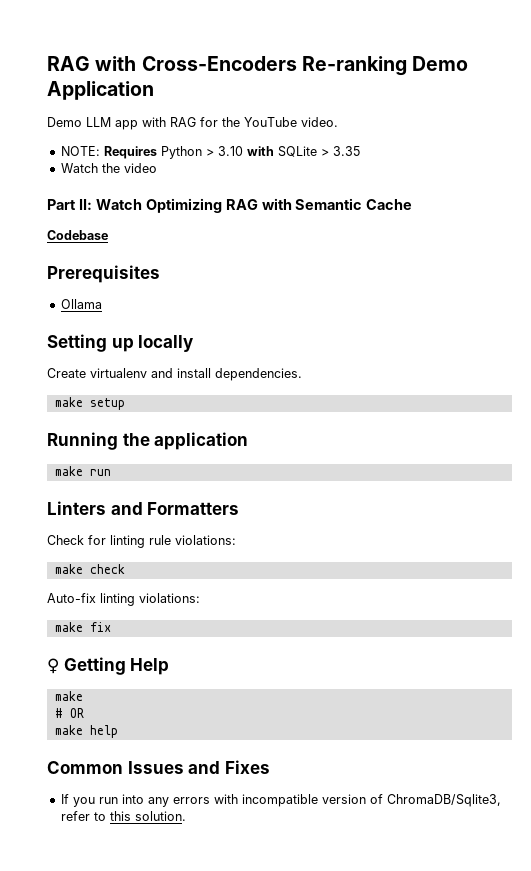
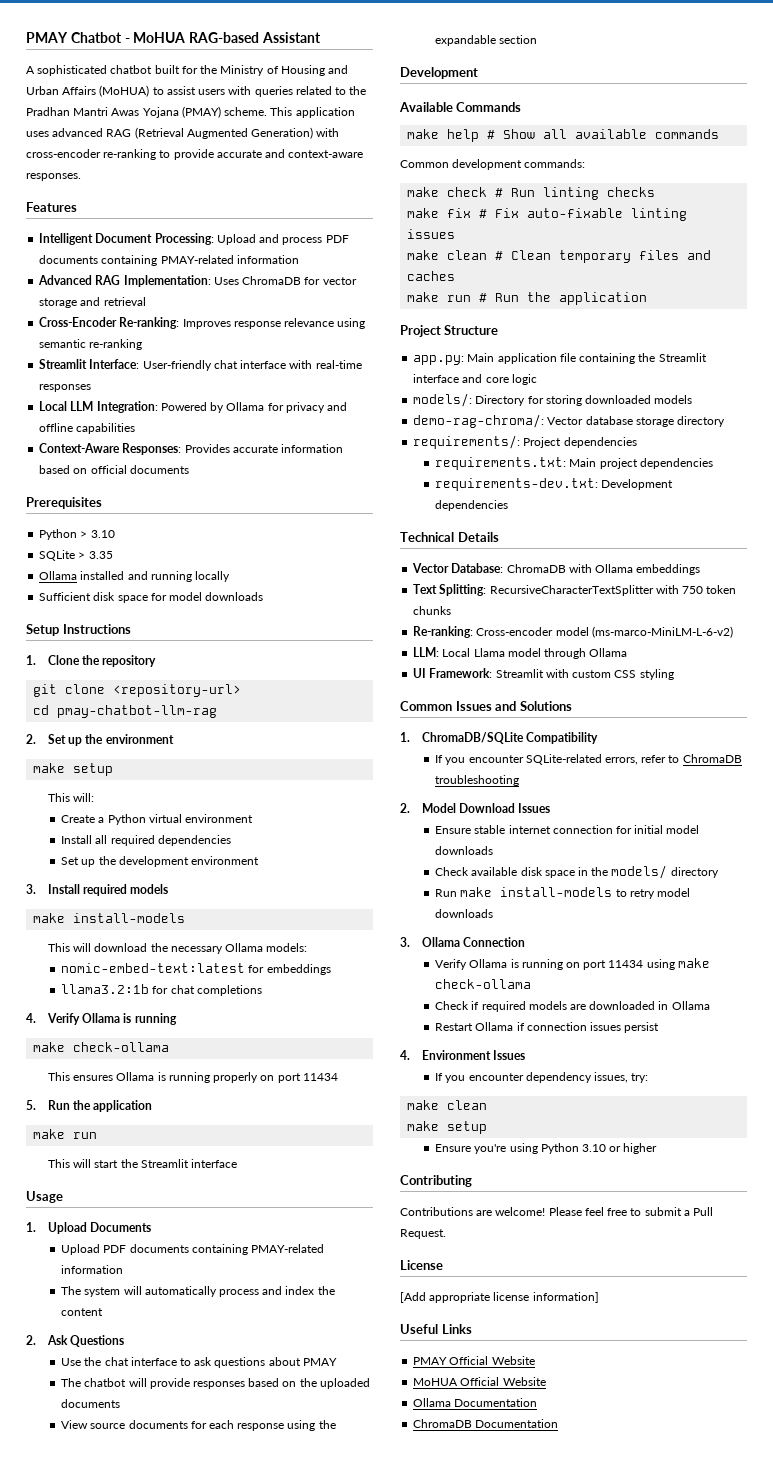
- RAG with Cross-Encoders Re-ranking Demo Application
- Demo LLM app with RAG for the YouTube video.
- NOTE: Requires Python > 3.10 with SQLite > 3.35
+ PMAY Chatbot - MoHUA RAG-based Assistant
+ A sophisticated chatbot built for the Ministry of Housing and Urban Affairs (MoHUA) to assist users with queries related to the Pradhan Mantri Awas Yojana (PMAY) scheme. This application uses advanced RAG (Retrieval Augmented Generation) with cross-encoder re-ranking to provide accurate and context-aware responses.
+ Features
+ Intelligent Document Processing: Upload and process PDF documents containing PMAY-related information
+ Advanced RAG Implementation: Uses ChromaDB for vector storage and retrieval
+ Cross-Encoder Re-ranking: Improves response relevance using semantic re-ranking
+ Streamlit Interface: User-friendly chat interface with real-time responses
+ Local LLM Integration: Powered by Ollama for privacy and offline capabilities
+ Context-Aware Responses: Provides accurate information based on official documents
+ Prerequisites
+ Python > 3.10
+ SQLite > 3.35
- Watch the video
- Part II: Watch Optimizing RAG with Semantic Cache
- Codebase
- Prerequisites
- Ollama
- Setting up locally
- Create virtualenv and install dependencies.
+ Ollama installed and running locally
+ Sufficient disk space for model downloads
+ Setup Instructions
+ 1. Clone the repository
+ git clone <repository-url>
+ cd pmay-chatbot-llm-rag
+ 2. Set up the environment
  make setup
- Running the application
+ This will:
+ Create a Python virtual environment
+ Install all required dependencies
+ Set up the development environment
+ 3. Install required models
+ make install-models
+ This will download the necessary Ollama models:
+ nomic-embed-text:latest for embeddings
+ llama3.2:1b for chat completions
+ 4. Verify Ollama is running
+ make check-ollama
+ This ensures Ollama is running properly on port 11434
+ 5. Run the application
  make run
- Linters and Formatters
- Check for linting rule violations:
- make check
- Auto-fix linting violations:
- make fix
- ♀ Getting Help
- make
- # OR
- make help
- Common Issues and Fixes
- If you run into any errors with incompatible version of ChromaDB/Sqlite3, refer to this solution.
+ This will start the Streamlit interface
+ Usage
+ 1. Upload Documents
+ Upload PDF documents containing PMAY-related information
+ The system will automatically process and index the content
+ 2. Ask Questions
+ Use the chat interface to ask questions about PMAY
+ The chatbot will provide responses based on the uploaded documents
+ View source documents for each response using the expandable section
+ Development
+ Available Commands
+ make help # Show all available commands
+ Common development commands:
+ make check # Run linting checks
+ make fix # Fix auto-fixable linting issues
+ make clean # Clean temporary files and caches
+ make run # Run the application
+ Project Structure
+ app.py: Main application file containing the Streamlit interface and core logic
+ models/: Directory for storing downloaded models
+ demo-rag-chroma/: Vector database storage directory
+ requirements/: Project dependencies
+ requirements.txt: Main project dependencies
+ requirements-dev.txt: Development dependencies
+ Technical Details
+ Vector Database: ChromaDB with Ollama embeddings
+ Text Splitting: RecursiveCharacterTextSplitter with 750 token chunks
+ Re-ranking: Cross-encoder model (ms-marco-MiniLM-L-6-v2)
+ LLM: Local Llama model through Ollama
+ UI Framework: Streamlit with custom CSS styling
+ Common Issues and Solutions
+ 1. ChromaDB/SQLite Compatibility
+ If you encounter SQLite-related errors, refer to ChromaDB troubleshooting
+ 2. Model Download Issues
+ Ensure stable internet connection for initial model downloads
+ Check available disk space in the models/ directory
+ Run make install-models to retry model downloads
+ 3. Ollama Connection
+ Verify Ollama is running on port 11434 using make check-ollama
+ Check if required models are downloaded in Ollama
+ Restart Ollama if connection issues persist
+ 4. Environment Issues
+ If you encounter dependency issues, try:
+ make clean
+ make setup
+ Ensure you're using Python 3.10 or higher
+ Contributing
+ Contributions are welcome! Please feel free to submit a Pull Request.
+ License
+ [Add appropriate license information]
+ Useful Links
+ PMAY Official Website
+ MoHUA Official Website
+ Ollama Documentation
+ ChromaDB Documentation

